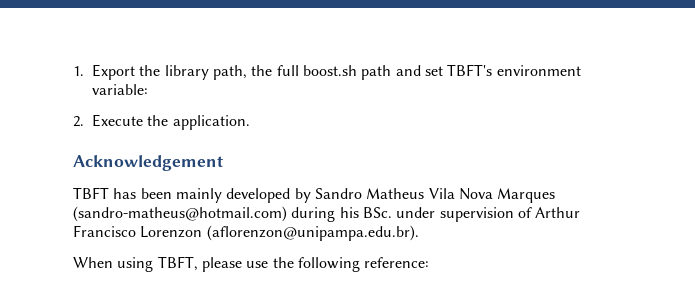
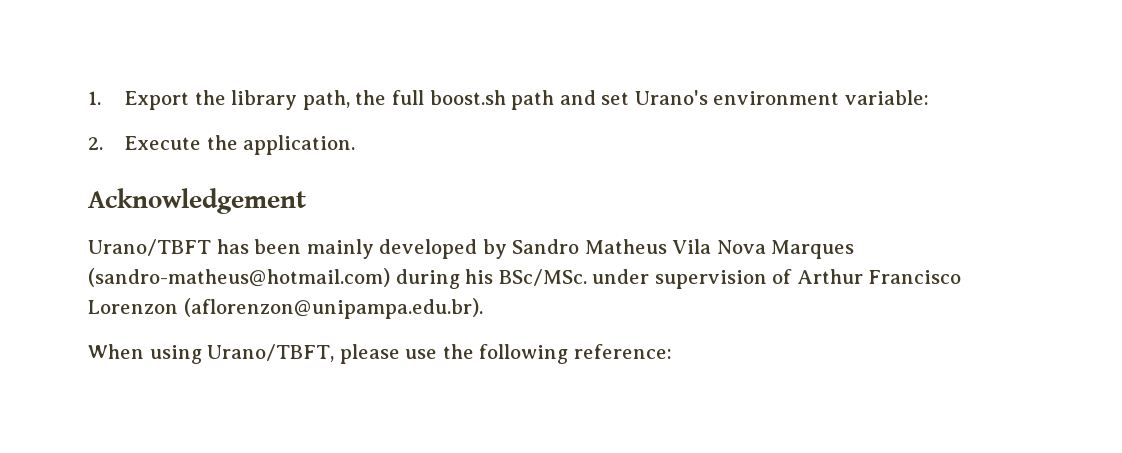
- 1. Export the library path, the full boost.sh path and set TBFT's environment variable:
+ 1. Export the library path, the full boost.sh path and set Urano's environment variable:
- TBFT has been mainly developed by Sandro Matheus Vila Nova Marques (sandro-matheus@hotmail.com) during his BSc. under supervision of Arthur Francisco Lorenzon (aflorenzon@unipampa.edu.br).
+ Urano/TBFT has been mainly developed by Sandro Matheus Vila Nova Marques (sandro-matheus@hotmail.com) during his BSc/MSc. under supervision of Arthur Francisco Lorenzon (aflorenzon@unipampa.edu.br).
- When using TBFT, please use the following reference:
+ When using Urano/TBFT, please use the following reference:

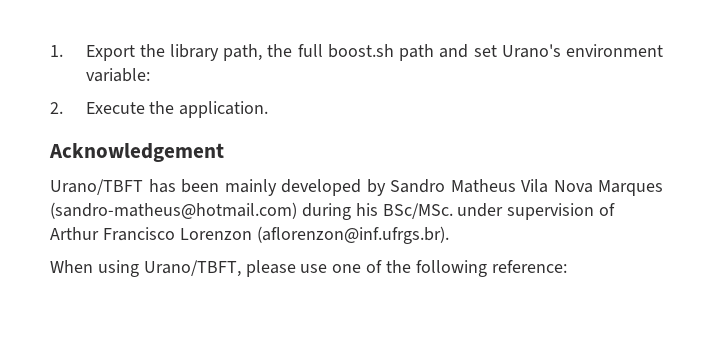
- Urano/TBFT has been mainly developed by Sandro Matheus Vila Nova Marques (sandro-matheus@hotmail.com) during his BSc/MSc. under supervision of Arthur Francisco Lorenzon (aflorenzon@unipampa.edu.br).
+ Urano/TBFT has been mainly developed by Sandro Matheus Vila Nova Marques (sandro-matheus@hotmail.com) during his BSc/MSc. under supervision of Arthur Francisco Lorenzon (aflorenzon@inf.ufrgs.br).
- When using Urano/TBFT, please use the following reference:
+ When using Urano/TBFT, please use one of the following reference:

